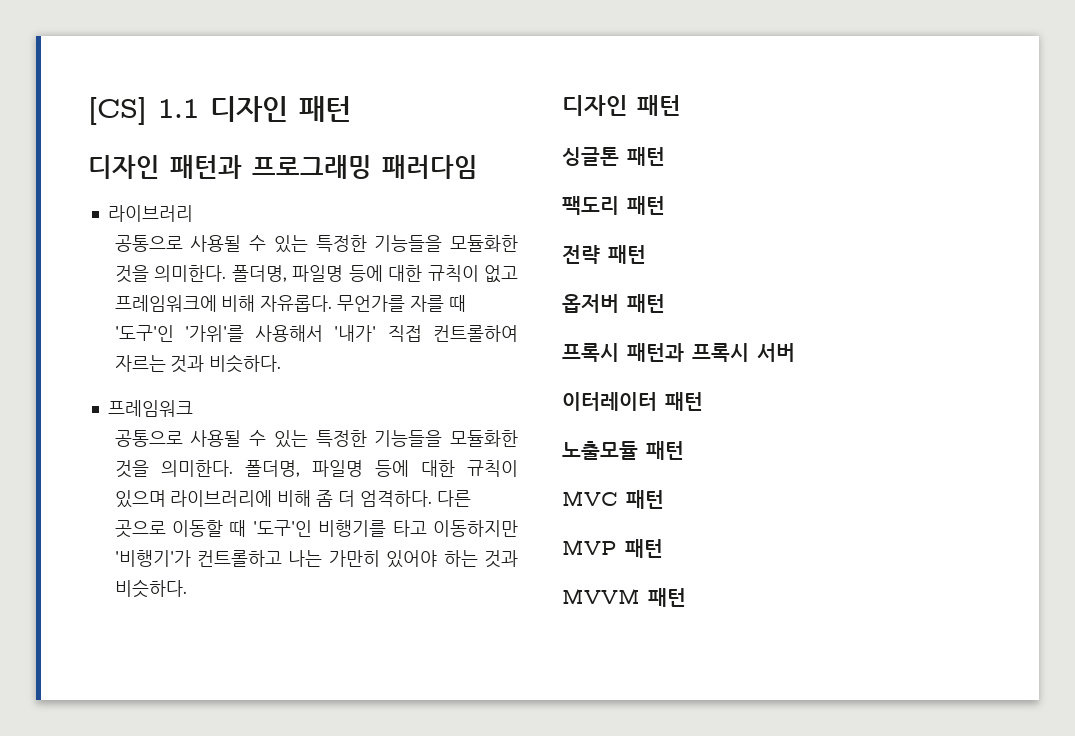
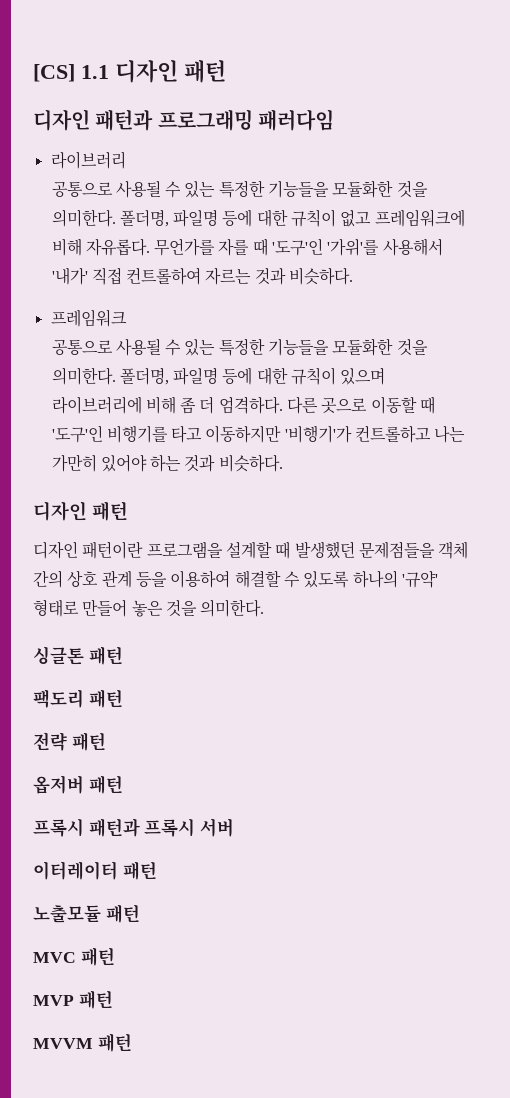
+ 디자인 패턴이란 프로그램을 설계할 때 발생했던 문제점들을 객체 간의 상호 관계 등을 이용하여 해결할 수 있도록 하나의 '규약' 형태로 만들어 놓은 것을 의미한다.

